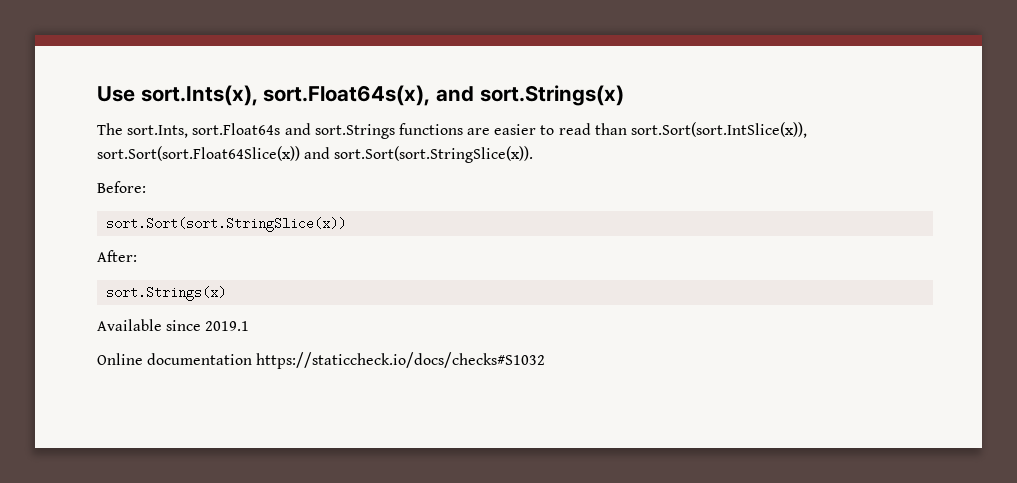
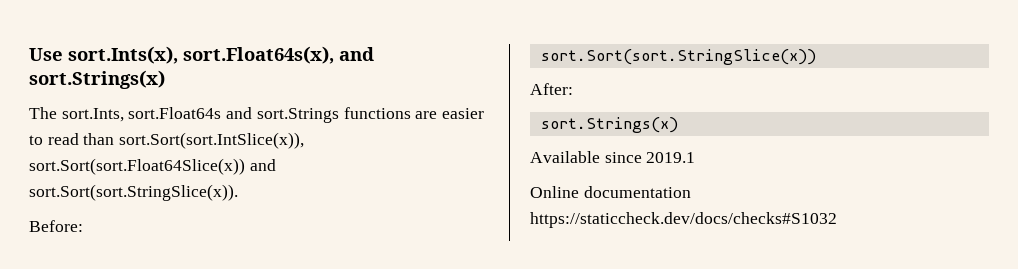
- Online documentation https://staticcheck.io/docs/checks#S1032
+ Online documentation https://staticcheck.dev/docs/checks#S1032

